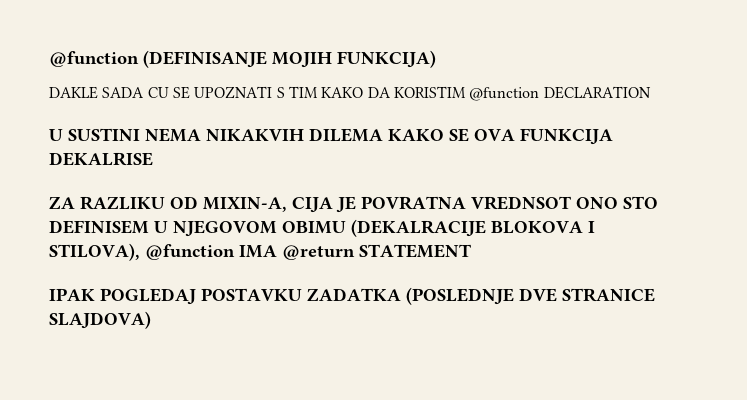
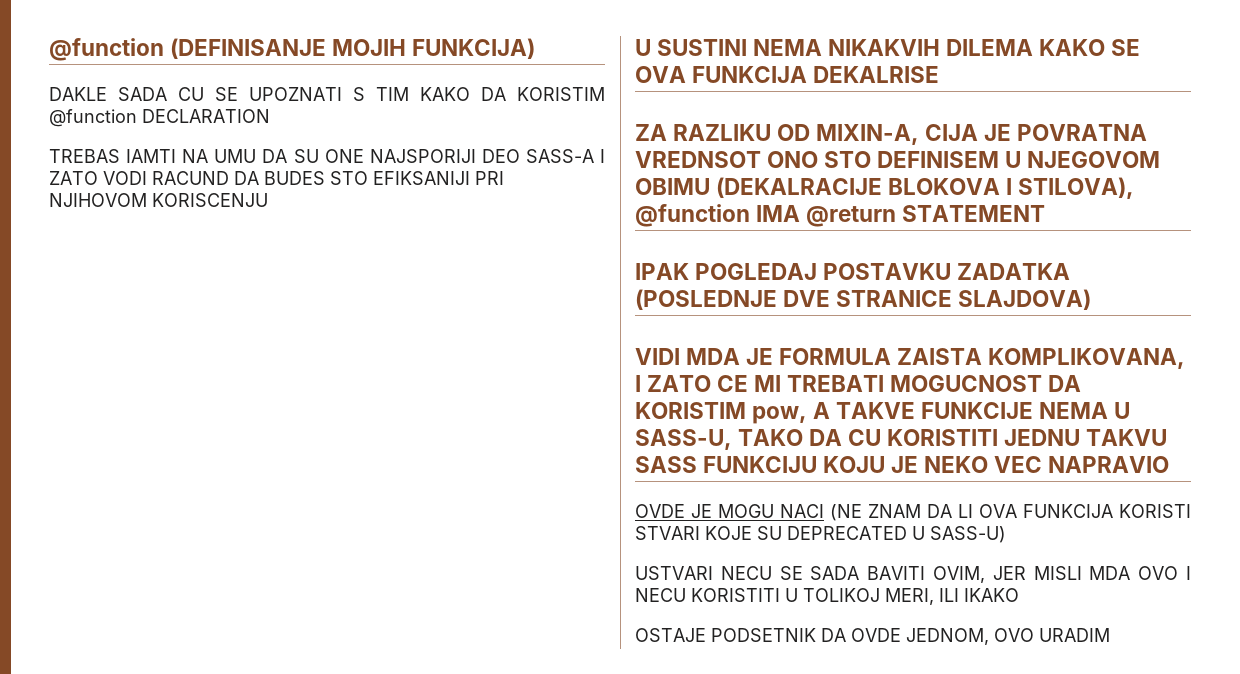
+ TREBAS IAMTI NA UMU DA SU ONE NAJSPORIJI DEO SASS-A I ZATO VODI RACUND DA BUDES STO EFIKSANIJI PRI NJIHOVOM KORISCENJU
+ VIDI MDA JE FORMULA ZAISTA KOMPLIKOVANA, I ZATO CE MI TREBATI MOGUCNOST DA KORISTIM pow, A TAKVE FUNKCIJE NEMA U SASS-U, TAKO DA CU KORISTITI JEDNU TAKVU SASS FUNKCIJU KOJU JE NEKO VEC NAPRAVIO
+ OVDE JE MOGU NACI (NE ZNAM DA LI OVA FUNKCIJA KORISTI STVARI KOJE SU DEPRECATED U SASS-U)
+ USTVARI NECU SE SADA BAVITI OVIM, JER MISLI MDA OVO I NECU KORISTITI U TOLIKOJ MERI, ILI IKAKO
+ OSTAJE PODSETNIK DA OVDE JEDNOM, OVO URADIM

